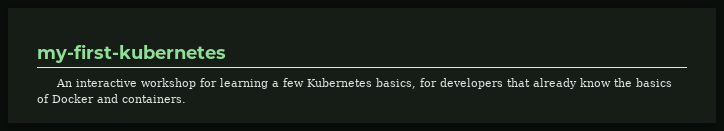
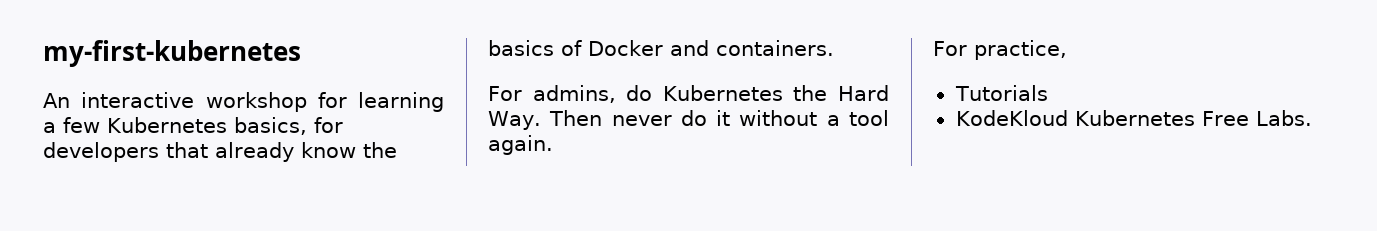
+ For admins, do Kubernetes the Hard Way. Then never do it without a tool again.
+ For practice,
+ Tutorials
+ KodeKloud Kubernetes Free Labs.

